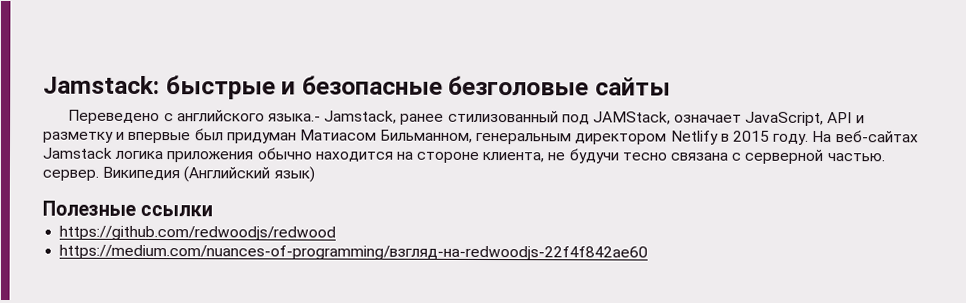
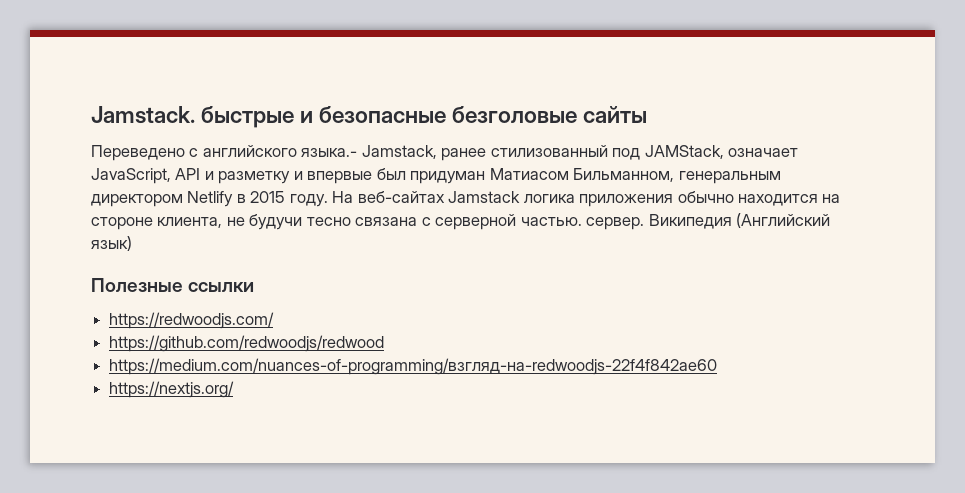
- Jamstack: быстрые и безопасные безголовые сайты
+ Jamstack. быстрые и безопасные безголовые сайты
+ https://redwoodjs.com/
+ https://nextjs.org/

